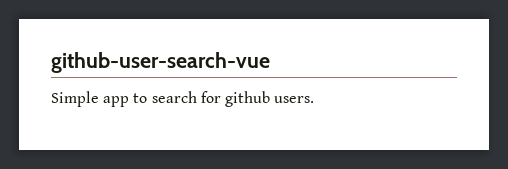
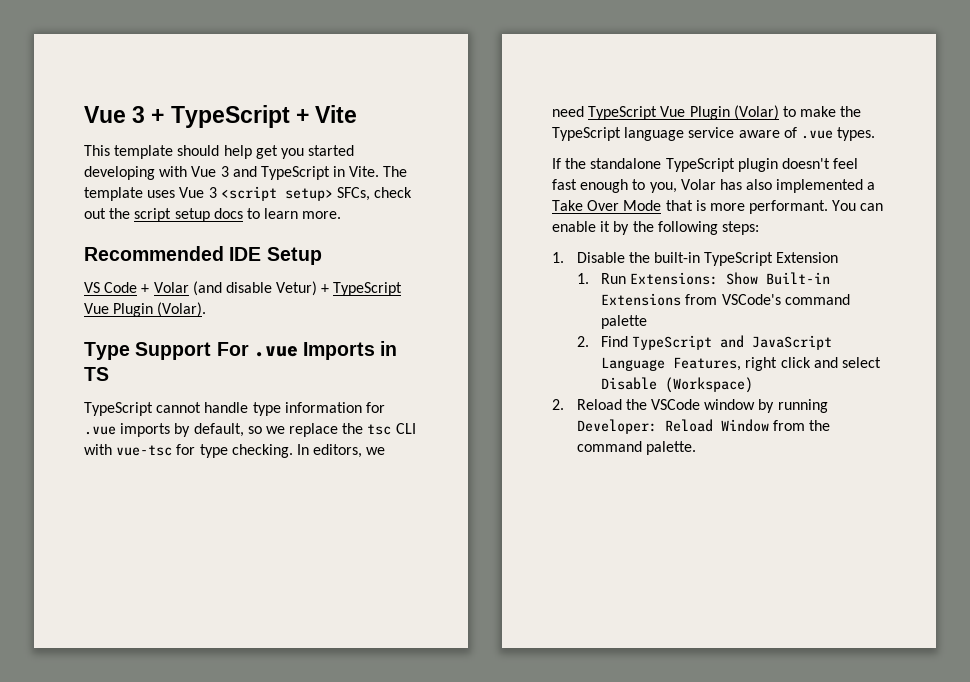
- github-user-search-vue
- Simple app to search for github users.
+ Vue 3 + TypeScript + Vite
+ This template should help get you started developing with Vue 3 and TypeScript in Vite. The template uses Vue 3 <script setup> SFCs, check out the script setup docs to learn more.
+ Recommended IDE Setup
+ VS Code + Volar (and disable Vetur) + TypeScript Vue Plugin (Volar).
+ Type Support For .vue Imports in TS
+ TypeScript cannot handle type information for .vue imports by default, so we replace the tsc CLI with vue-tsc for type checking. In editors, we need TypeScript Vue Plugin (Volar) to make the TypeScript language service aware of .vue types.
+ If the standalone TypeScript plugin doesn't feel fast enough to you, Volar has also implemented a Take Over Mode that is more performant. You can enable it by the following steps:
+ 1. Disable the built-in TypeScript Extension
+ 1. Run Extensions: Show Built-in Extensions from VSCode's command palette
+ 2. Find TypeScript and JavaScript Language Features, right click and select Disable (Workspace)
+ 2. Reload the VSCode window by running Developer: Reload Window from the command palette.

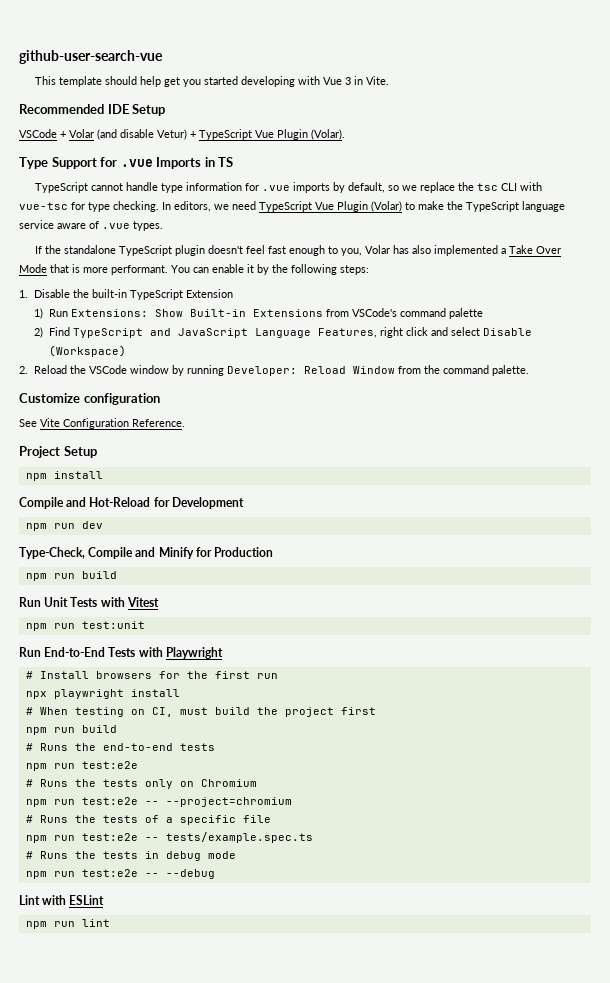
- Vue 3 + TypeScript + Vite
+ github-user-search-vue
- This template should help get you started developing with Vue 3 and TypeScript in Vite. The template uses Vue 3 <script setup> SFCs, check out the script setup docs to learn more.
+ This template should help get you started developing with Vue 3 in Vite.
- VS Code + Volar (and disable Vetur) + TypeScript Vue Plugin (Volar).
+ VSCode + Volar (and disable Vetur) + TypeScript Vue Plugin (Volar).
- Type Support For .vue Imports in TS
+ Type Support for .vue Imports in TS
- 1. Run Extensions: Show Built-in Extensions from VSCode's command palette
+ 1) Run Extensions: Show Built-in Extensions from VSCode's command palette
- 2. Find TypeScript and JavaScript Language Features, right click and select Disable (Workspace)
+ 2) Find TypeScript and JavaScript Language Features, right click and select Disable (Workspace)
+ Customize configuration
+ See Vite Configuration Reference.
+ Project Setup
+ npm install
+ Compile and Hot-Reload for Development
+ npm run dev
+ Type-Check, Compile and Minify for Production
+ npm run build
+ Run Unit Tests with Vitest
+ npm run test:unit
+ Run End-to-End Tests with Playwright
+ # Install browsers for the first run
+ npx playwright install
+ # When testing on CI, must build the project first
+ npm run build
+ # Runs the end-to-end tests
+ npm run test:e2e
+ # Runs the tests only on Chromium
+ npm run test:e2e -- --project=chromium
+ # Runs the tests of a specific file
+ npm run test:e2e -- tests/example.spec.ts
+ # Runs the tests in debug mode
+ npm run test:e2e -- --debug
+ Lint with ESLint
+ npm run lint

